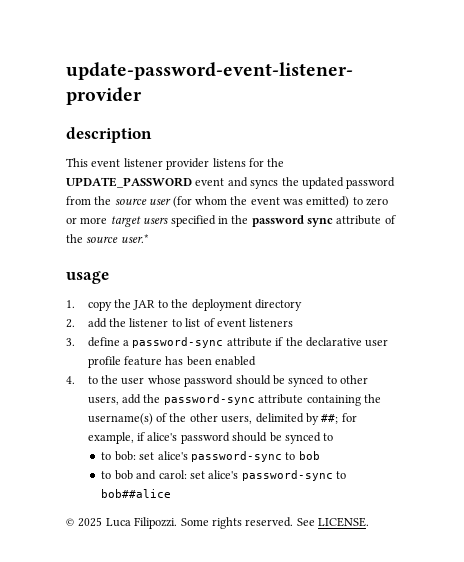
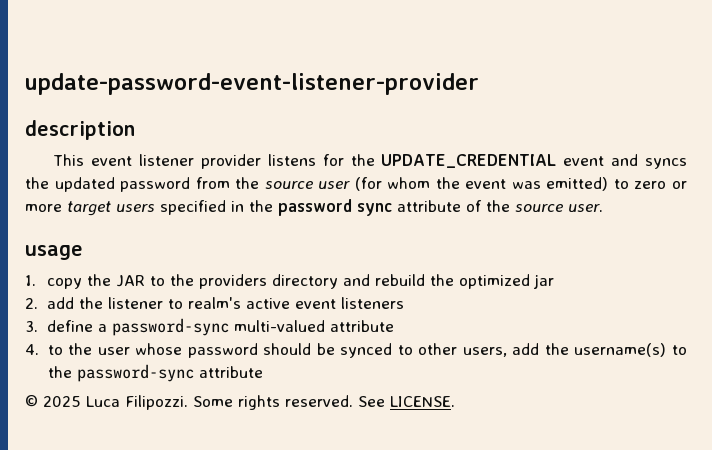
- This event listener provider listens for the UPDATE_PASSWORD event and syncs the updated password from the source user (for whom the event was emitted) to zero or more target users specified in the password sync attribute of the source user.*
+ This event listener provider listens for the UPDATE_CREDENTIAL event and syncs the updated password from the source user (for whom the event was emitted) to zero or more target users specified in the password sync attribute of the source user.
- 1. copy the JAR to the deployment directory
+ 1. copy the JAR to the providers directory and rebuild the optimized jar
- 2. add the listener to list of event listeners
+ 2. add the listener to realm's active event listeners
- 3. define a password-sync attribute if the declarative user profile feature has been enabled
+ 3. define a password-sync multi-valued attribute
- 4. to the user whose password should be synced to other users, add the password-sync attribute containing the username(s) of the other users, delimited by ##; for example, if alice's password should be synced to
- to bob: set alice's password-sync to bob
- to bob and carol: set alice's password-sync to bob##alice
+ 4. to the user whose password should be synced to other users, add the username(s) to the password-sync attribute

